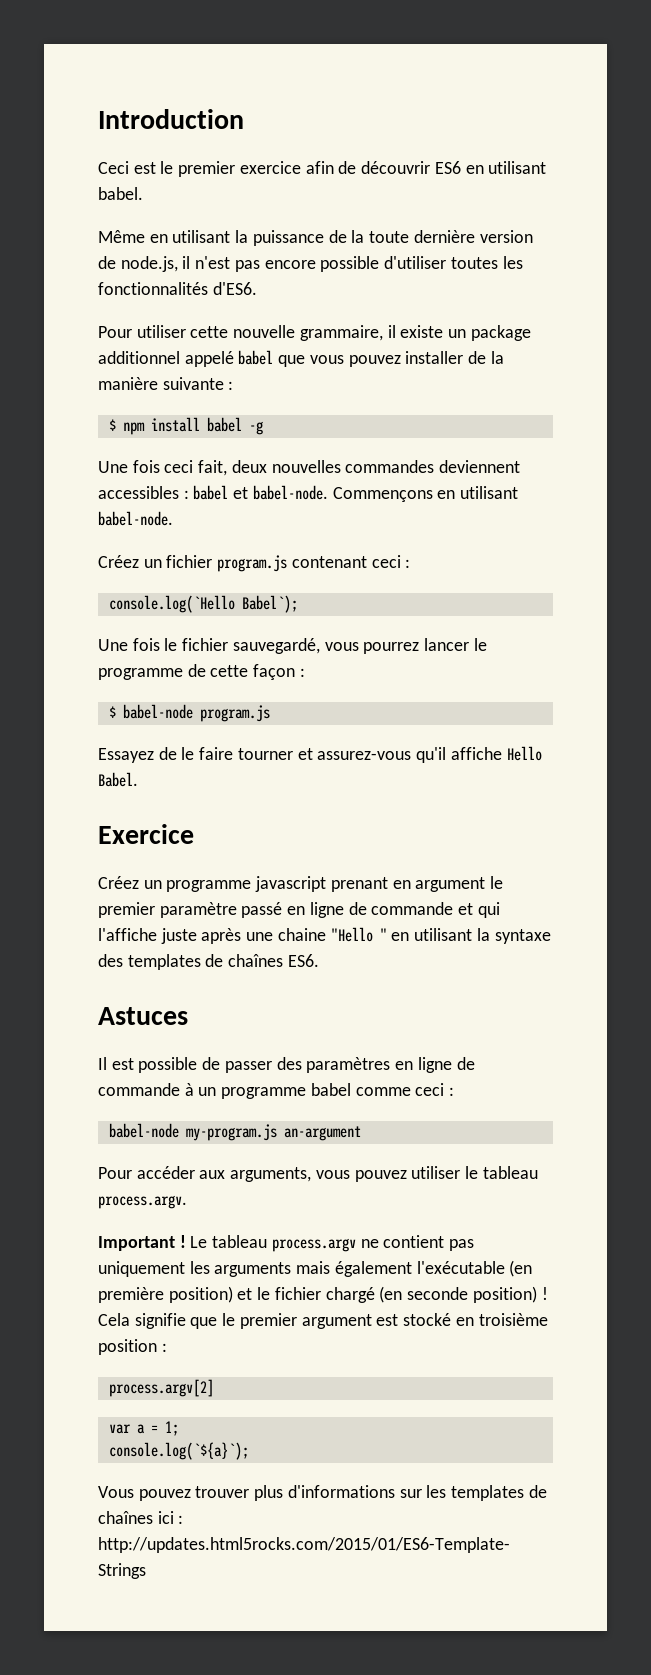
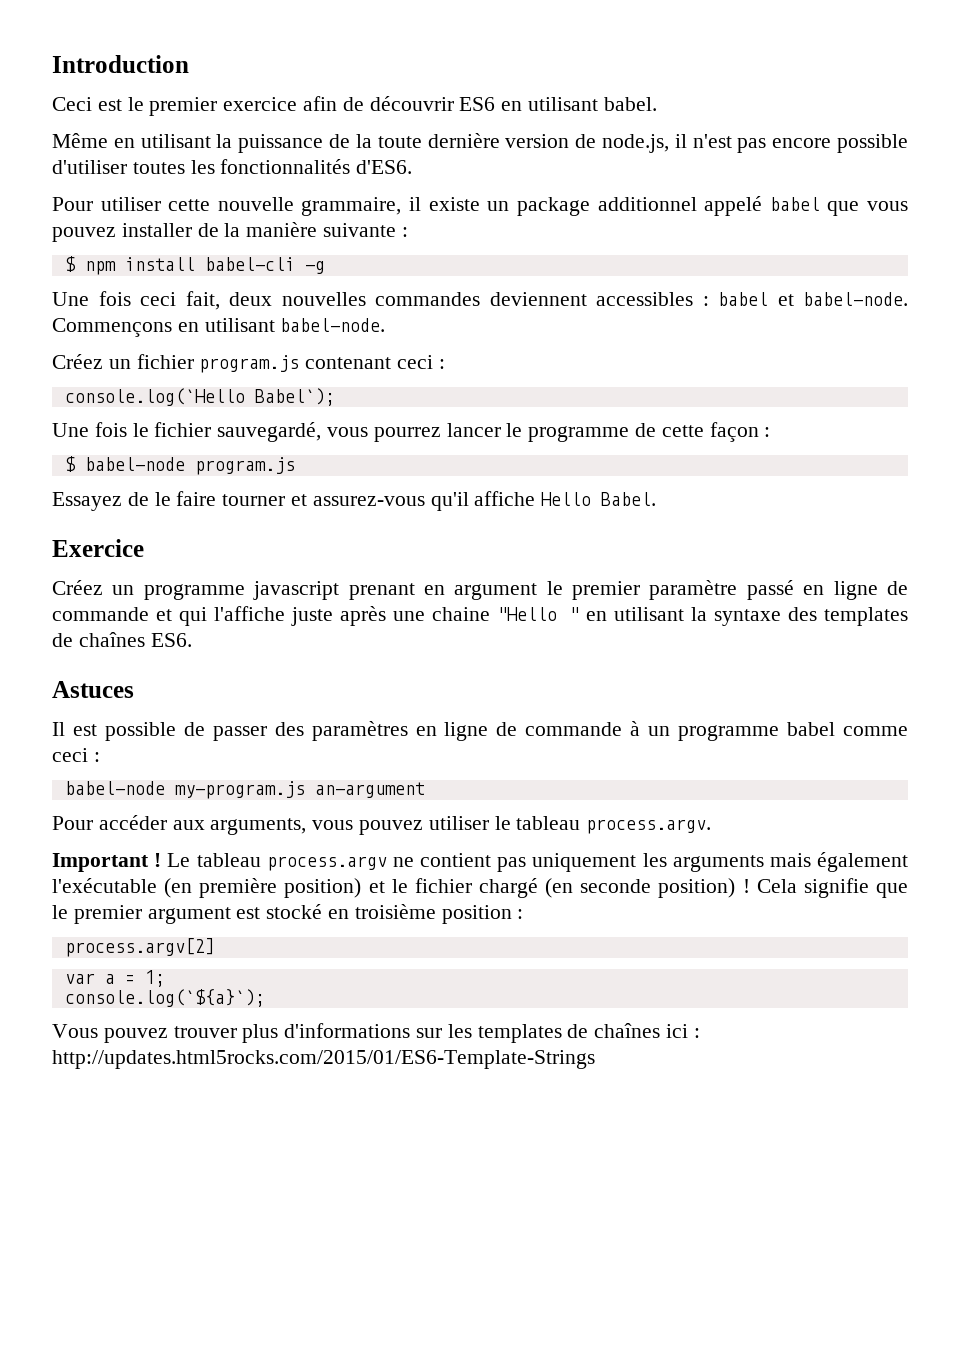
- $ npm install babel -g
+ $ npm install babel-cli -g

